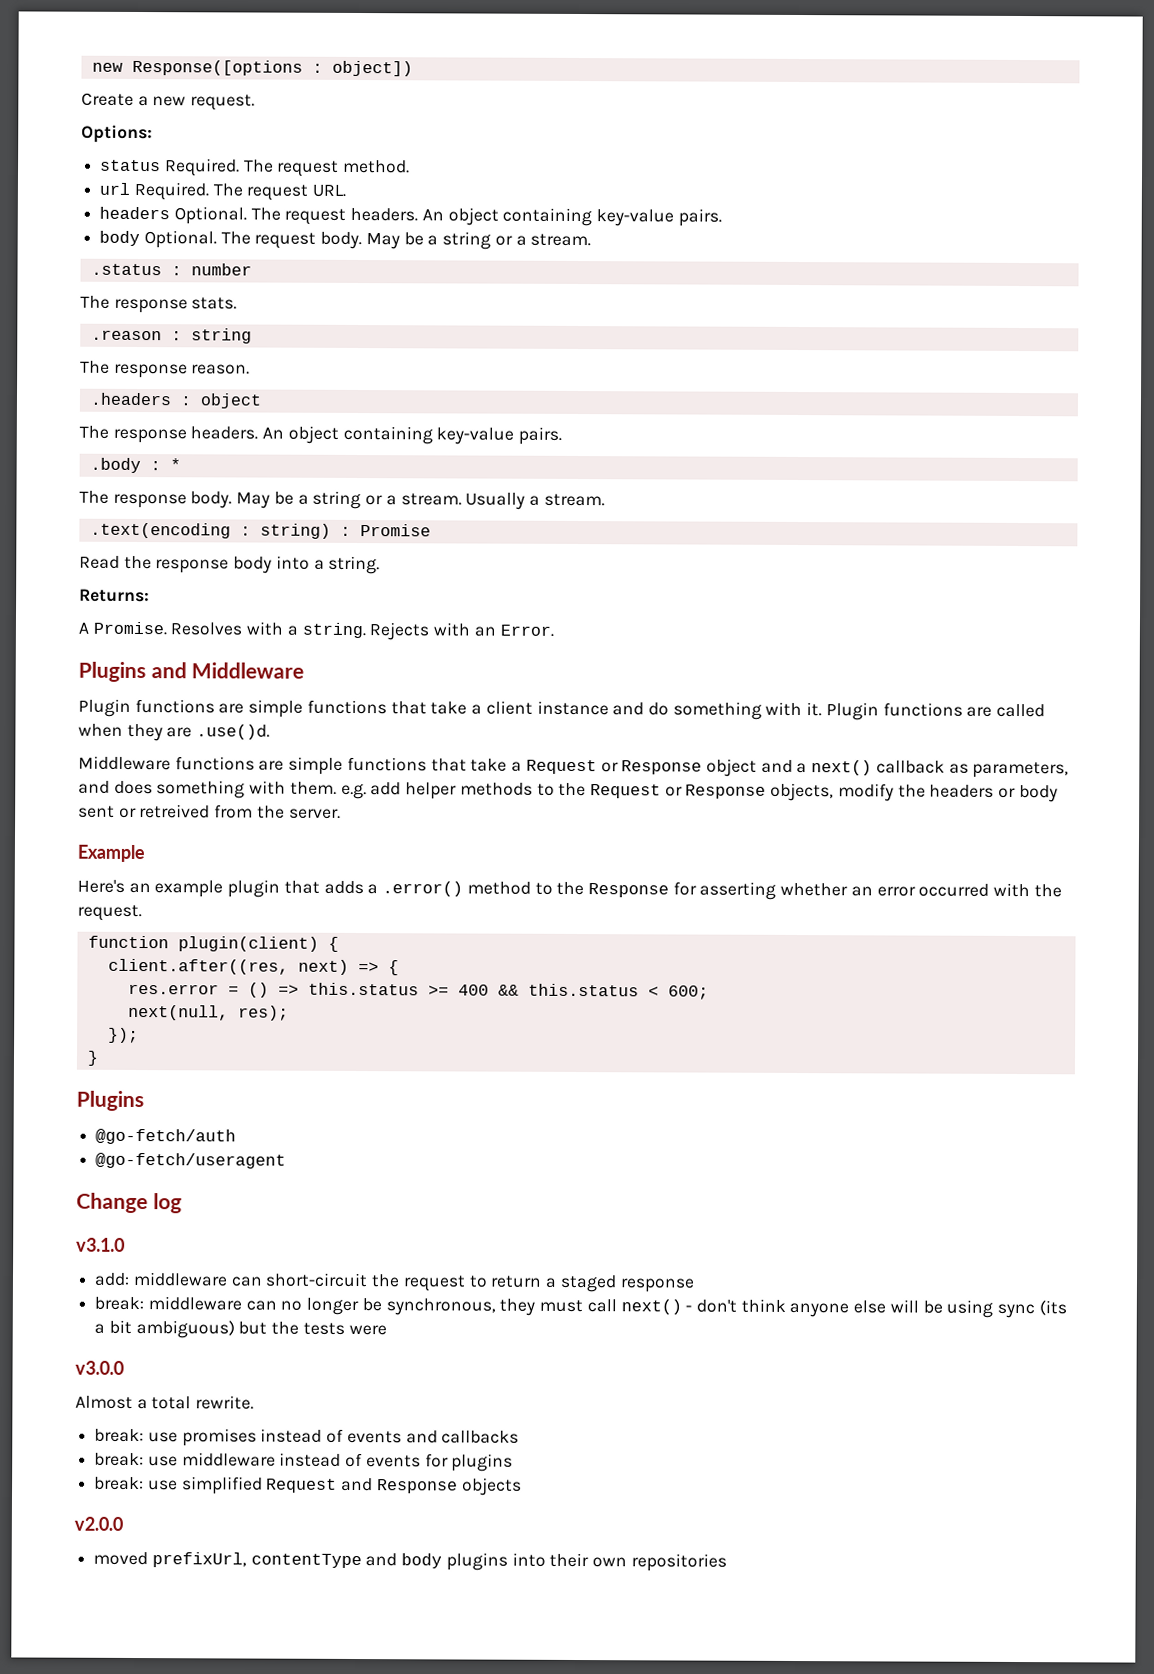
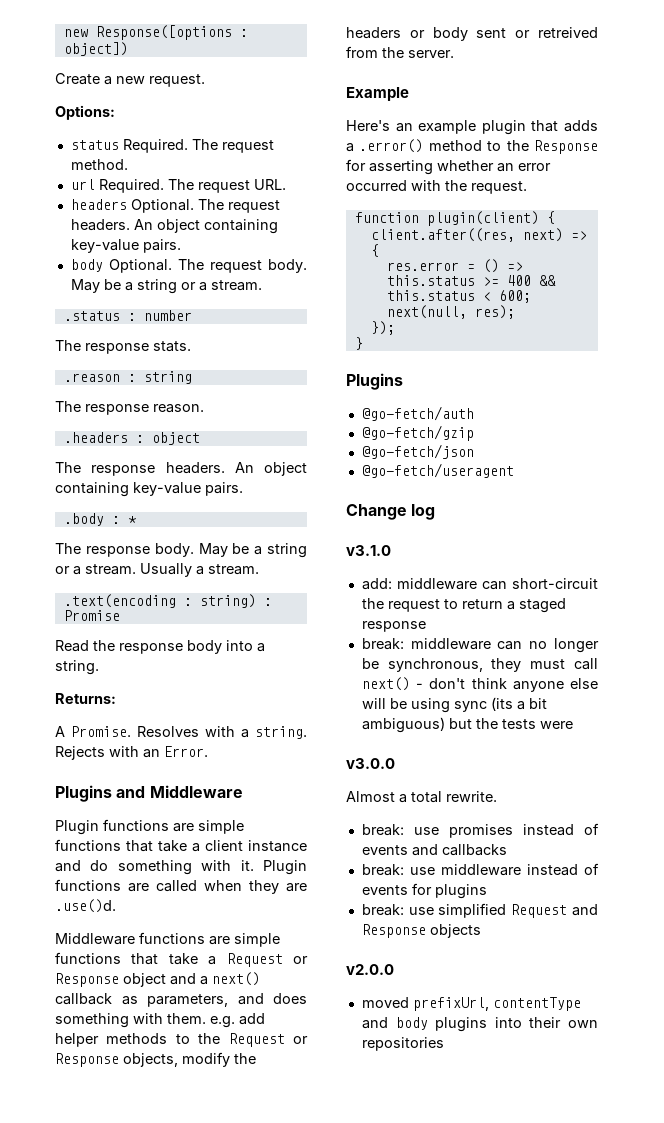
+ @go-fetch/gzip
+ @go-fetch/json

